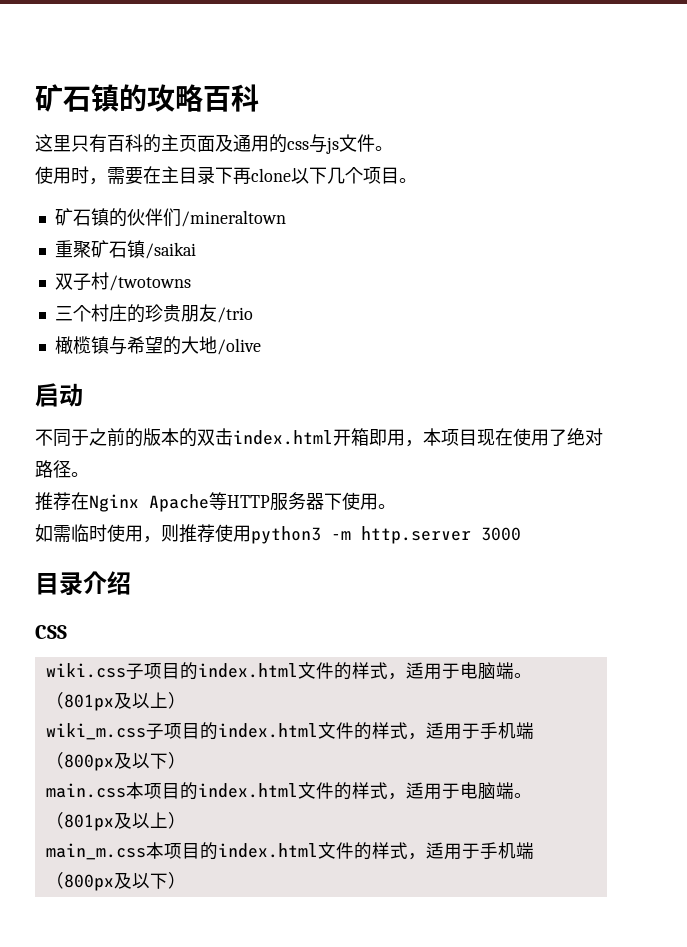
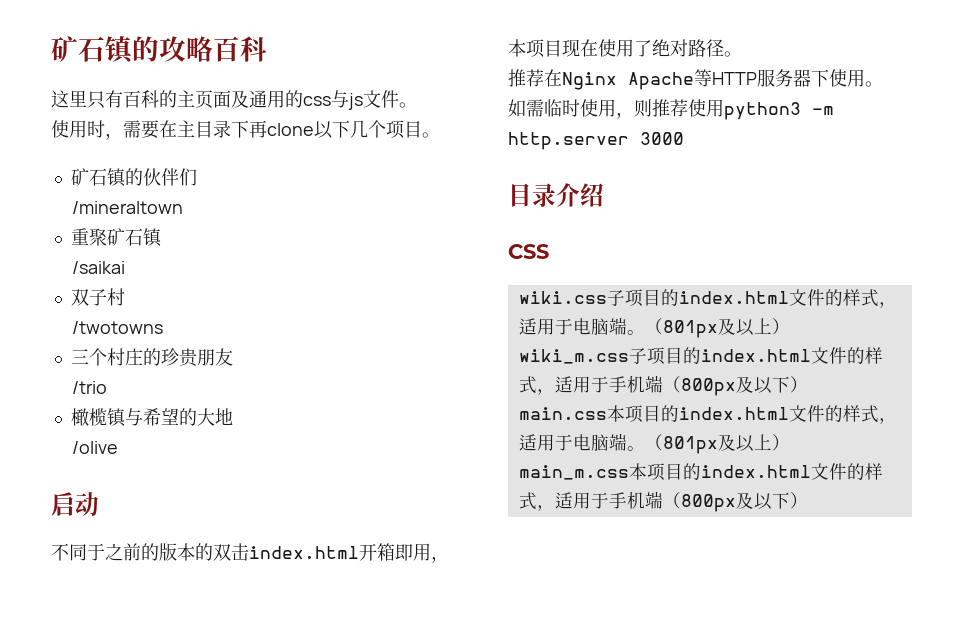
- 矿石镇的伙伴们/mineraltown
+ 矿石镇的伙伴们
+ /mineraltown
- 重聚矿石镇/saikai
+ 重聚矿石镇
+ /saikai
- 双子村/twotowns
+ 双子村
+ /twotowns
- 三个村庄的珍贵朋友/trio
+ 三个村庄的珍贵朋友
+ /trio
- 橄榄镇与希望的大地/olive
+ 橄榄镇与希望的大地
+ /olive

